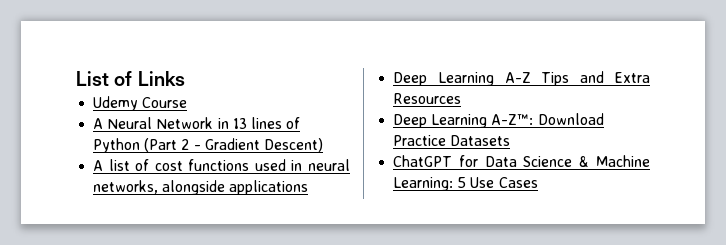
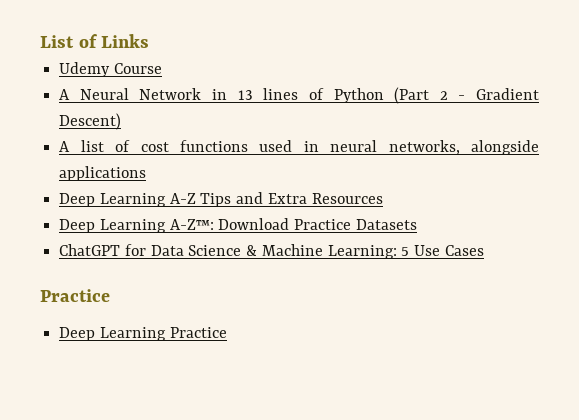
  ChatGPT for Data Science & Machine Learning: 5 Use Cases
+ Practice
+ Deep Learning Practice

